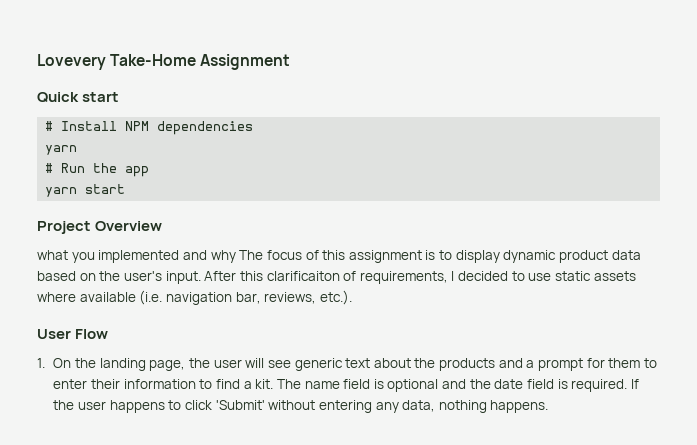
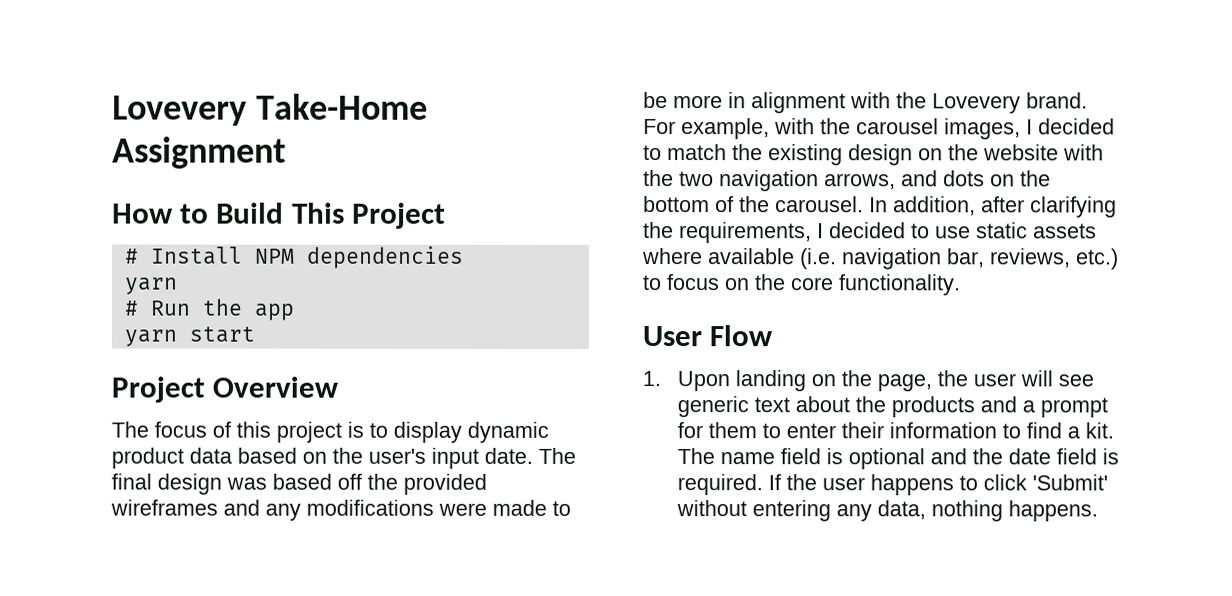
- Quick start
+ How to Build This Project
- what you implemented and why The focus of this assignment is to display dynamic product data based on the user's input. After this clarificaiton of requirements, I decided to use static assets where available (i.e. navigation bar, reviews, etc.).
+ The focus of this project is to display dynamic product data based on the user's input date. The final design was based off the provided wireframes and any modifications were made to be more in alignment with the Lovevery brand. For example, with the carousel images, I decided to match the existing design on the website with the two navigation arrows, and dots on the bottom of the carousel. In addition, after clarifying the requirements, I decided to use static assets where available (i.e. navigation bar, reviews, etc.) to focus on the core functionality.
- 1. On the landing page, the user will see generic text about the products and a prompt for them to enter their information to find a kit.
+ 1. Upon landing on the page, the user will see generic text about the products and a prompt for them to enter their information to find a kit.

